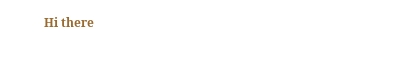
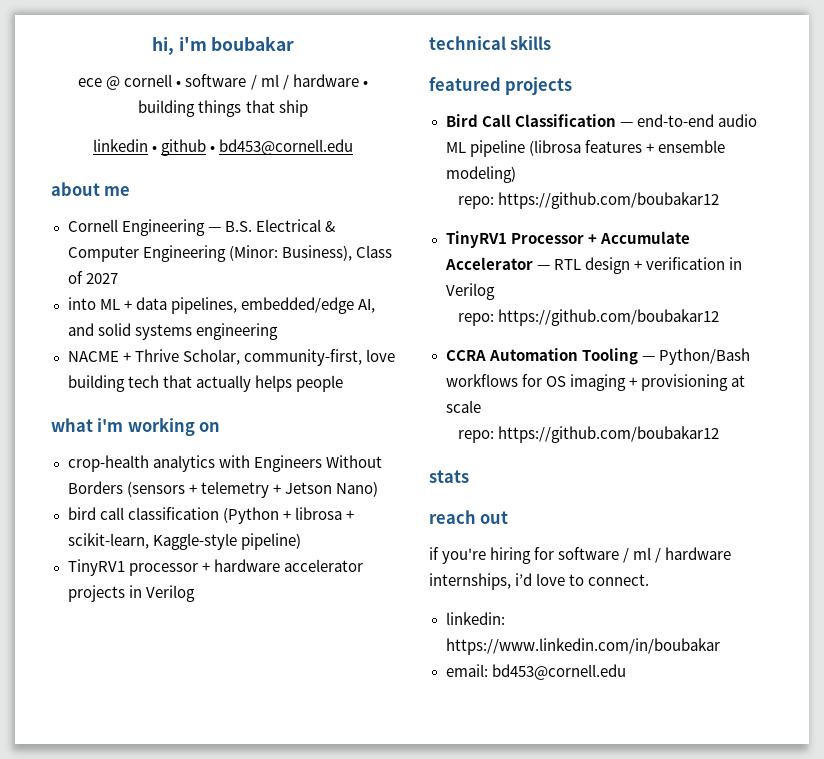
- Hi there
+ hi, i'm boubakar
+ ece @ cornell • software / ml / hardware • building things that ship
+ linkedin • github • bd453@cornell.edu
+ about me
+ Cornell Engineering — B.S. Electrical & Computer Engineering (Minor: Business), Class of 2027
+ into ML + data pipelines, embedded/edge AI, and solid systems engineering
+ NACME + Thrive Scholar, community-first, love building tech that actually helps people
+ what i'm working on
+ crop-health analytics with Engineers Without Borders (sensors + telemetry + Jetson Nano)
+ bird call classification (Python + librosa + scikit-learn, Kaggle-style pipeline)
+ TinyRV1 processor + hardware accelerator projects in Verilog
+ technical skills
+ featured projects
+ Bird Call Classification — end-to-end audio ML pipeline (librosa features + ensemble modeling)
+ repo: https://github.com/boubakar12
+ TinyRV1 Processor + Accumulate Accelerator — RTL design + verification in Verilog
+ repo: https://github.com/boubakar12
+ CCRA Automation Tooling — Python/Bash workflows for OS imaging + provisioning at scale
+ repo: https://github.com/boubakar12
+ stats
+ reach out
+ if you're hiring for software / ml / hardware internships, i’d love to connect.
+ linkedin: https://www.linkedin.com/in/boubakar
+ email: bd453@cornell.edu

